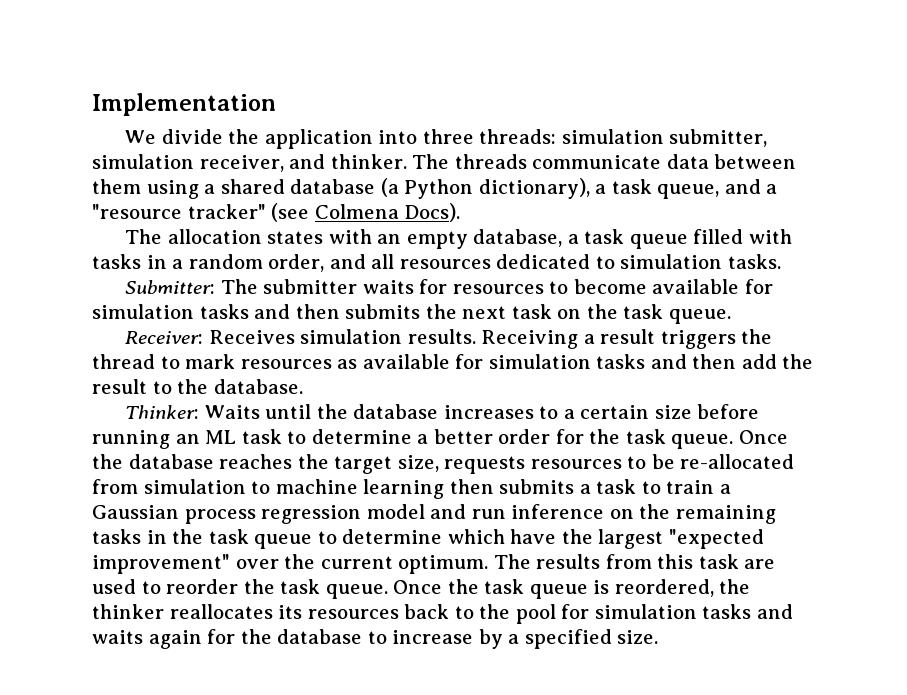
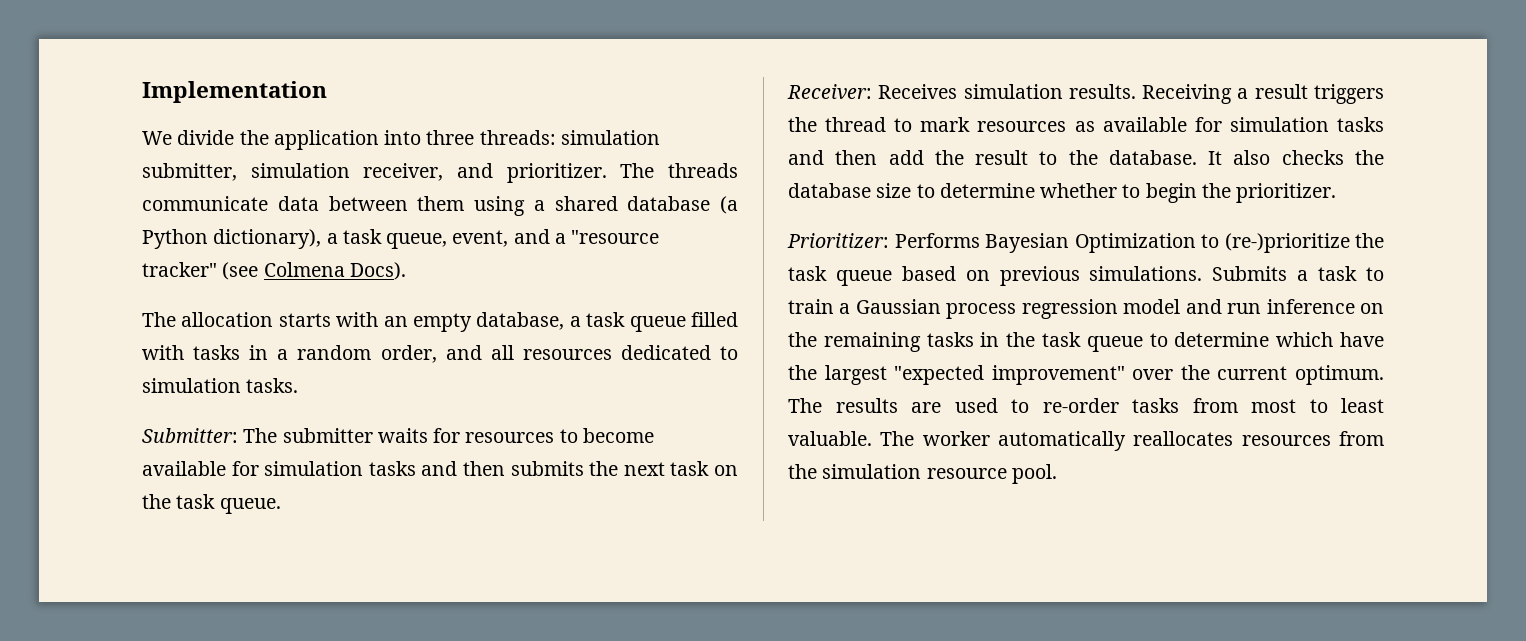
- We divide the application into three threads: simulation submitter, simulation receiver, and thinker.
+ We divide the application into three threads: simulation submitter, simulation receiver, and prioritizer.
- The threads communicate data between them using a shared database (a Python dictionary), a task queue, and a "resource tracker" (see Colmena Docs).
+ The threads communicate data between them using a shared database (a Python dictionary), a task queue, event, and a "resource tracker" (see Colmena Docs).
- The allocation states with an empty database, a task queue filled with tasks in a random order, and all resources dedicated to simulation tasks.
+ The allocation starts with an empty database, a task queue filled with tasks in a random order, and all resources dedicated to simulation tasks.
- Receiving a result triggers the thread to mark resources as available for simulation tasks and then add the result to the database.
- Thinker: Waits until the database increases to a certain size before running an ML task to determine a better order for the task queue. Once the database reaches the target size, requests resources to be re-allocated from simulation to machine learning then submits a task to train a Gaussian process regression model and run inference on the remaining tasks in the task queue to determine which have the largest "expected improvement" over the current optimum.
+ Receiving a result triggers the thread to mark resources as available for simulation tasks and then add the result to the database. It also checks the database size to determine whether to begin the prioritizer.
+ Prioritizer: Performs Bayesian Optimization to (re-)prioritize the task queue based on previous simulations. Submits a task to train a Gaussian process regression model and run inference on the remaining tasks in the task queue to determine which have the largest "expected improvement" over the current optimum.
- The results from this task are used to reorder the task queue. Once the task queue is reordered, the thinker reallocates its resources back to the pool for simulation tasks and waits again for the database to increase by a specified size.
+ The results are used to re-order tasks from most to least valuable. The worker automatically reallocates resources from the simulation resource pool.

